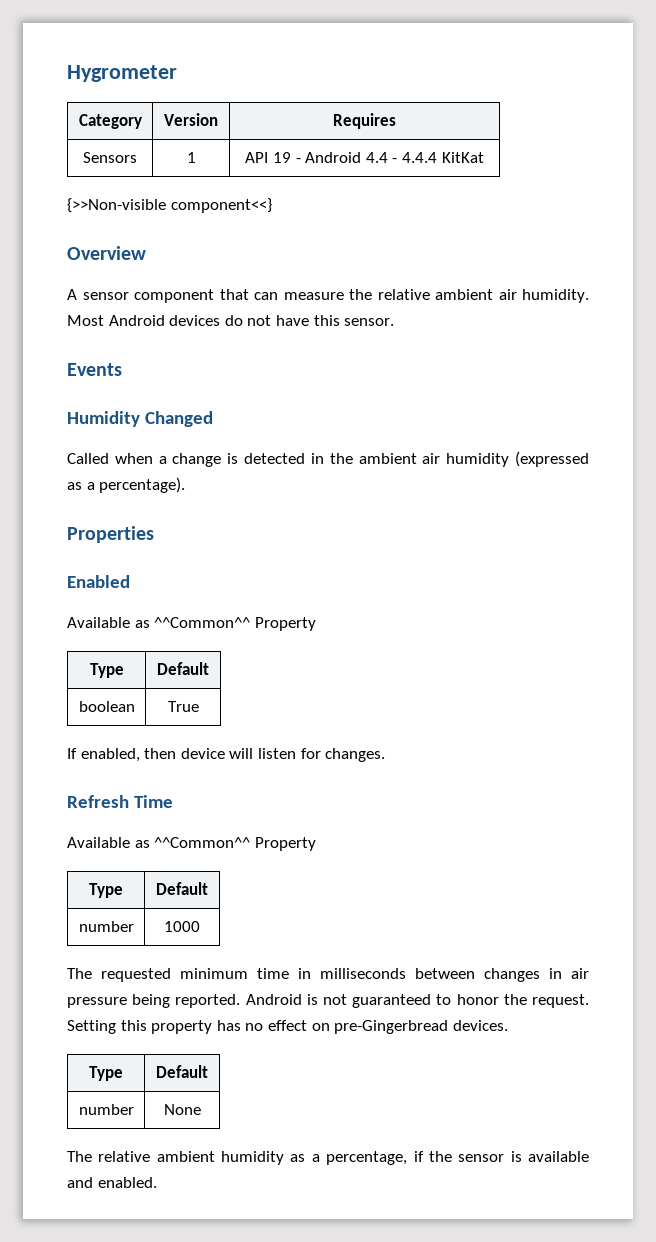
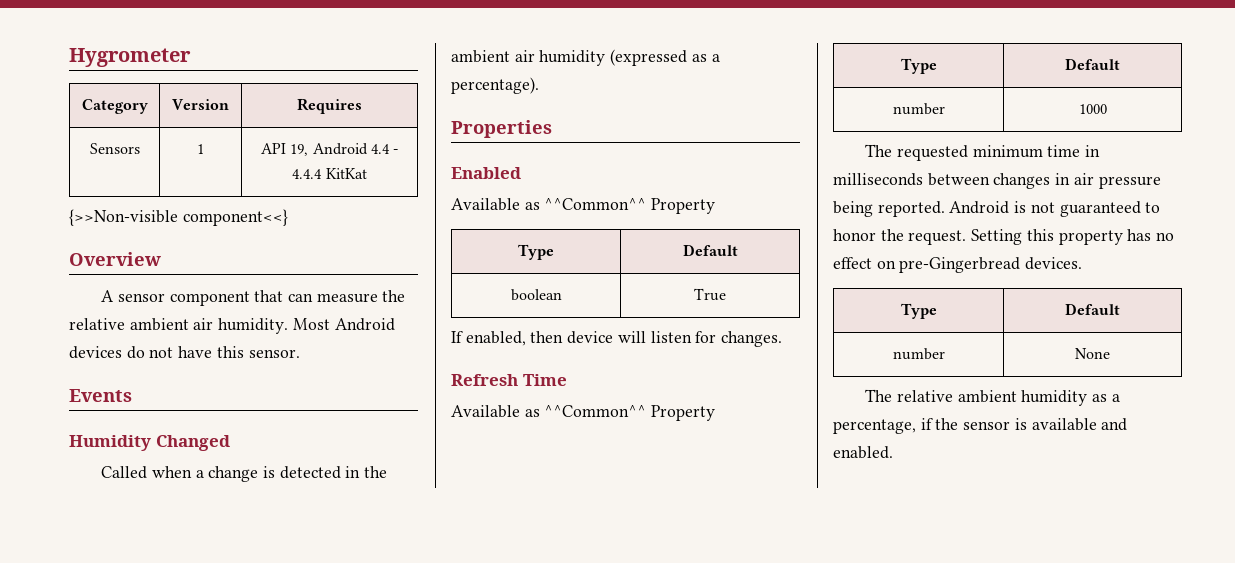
- Sensors | 1 | API 19 - Android 4.4 - 4.4.4 KitKat
+ Sensors | 1 | API 19, Android 4.4 - 4.4.4 KitKat

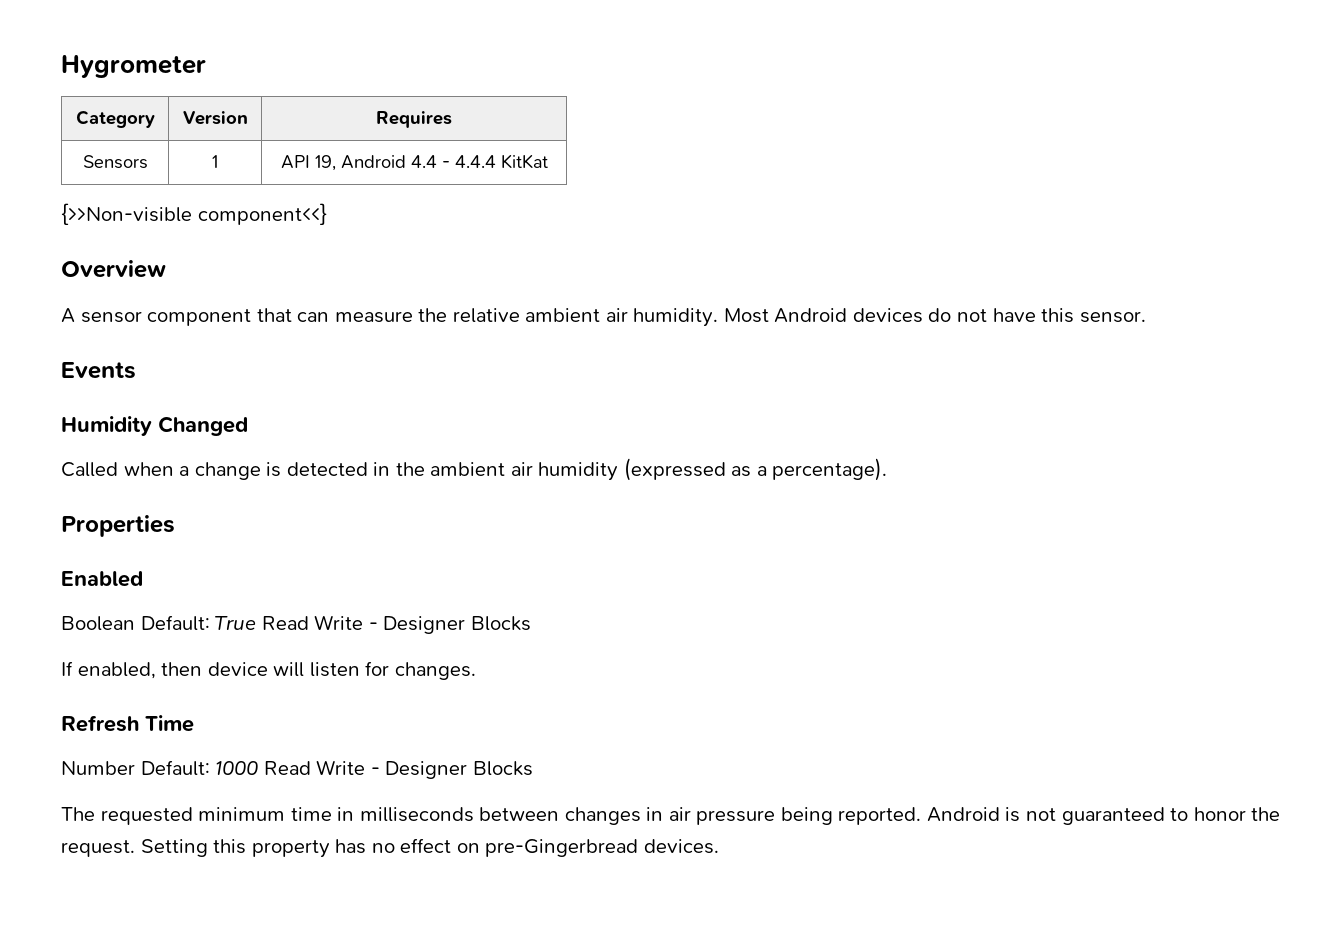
  Enabled
- Available as ^^Common^^ Property
- Type | Default
- boolean | True
+ Boolean Default: True Read Write - Designer Blocks
  Refresh Time
- Available as ^^Common^^ Property
- Type | Default
- number | 1000
+ Number Default: 1000 Read Write - Designer Blocks
  Setting this property has no effect on pre-Gingerbread devices.
- Type | Default
- number | None
- The relative ambient humidity as a percentage, if the sensor is available and enabled.

